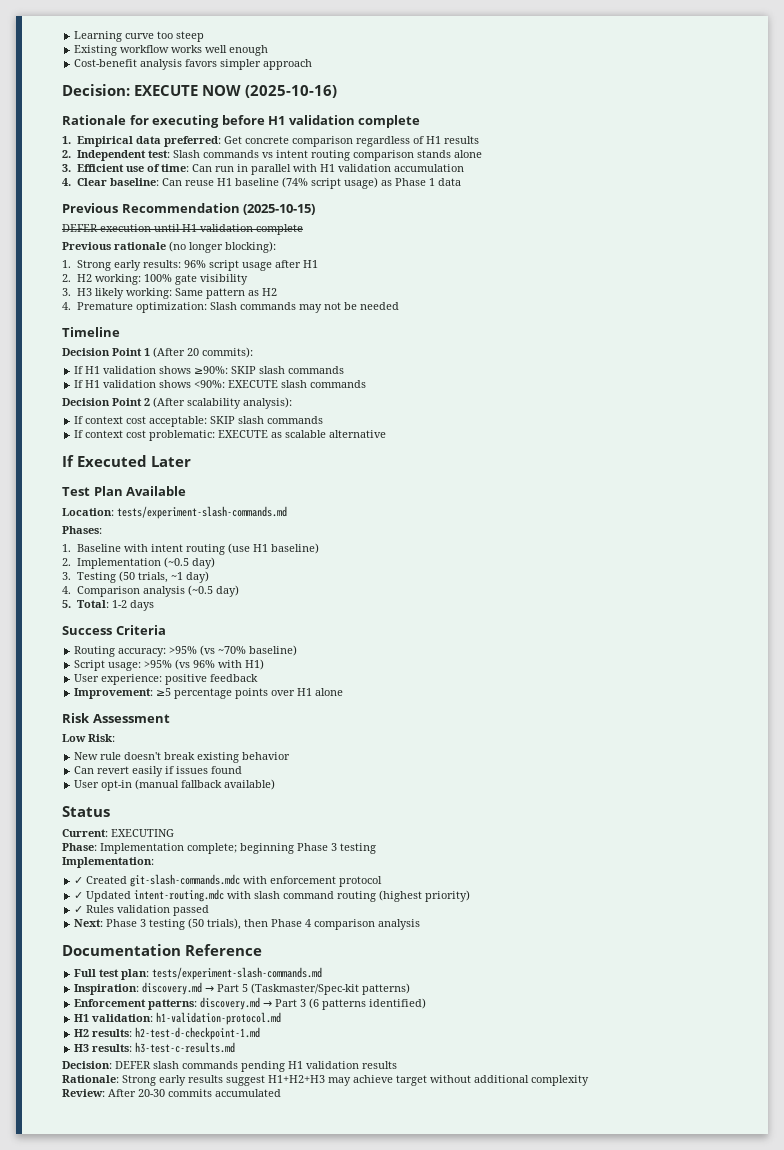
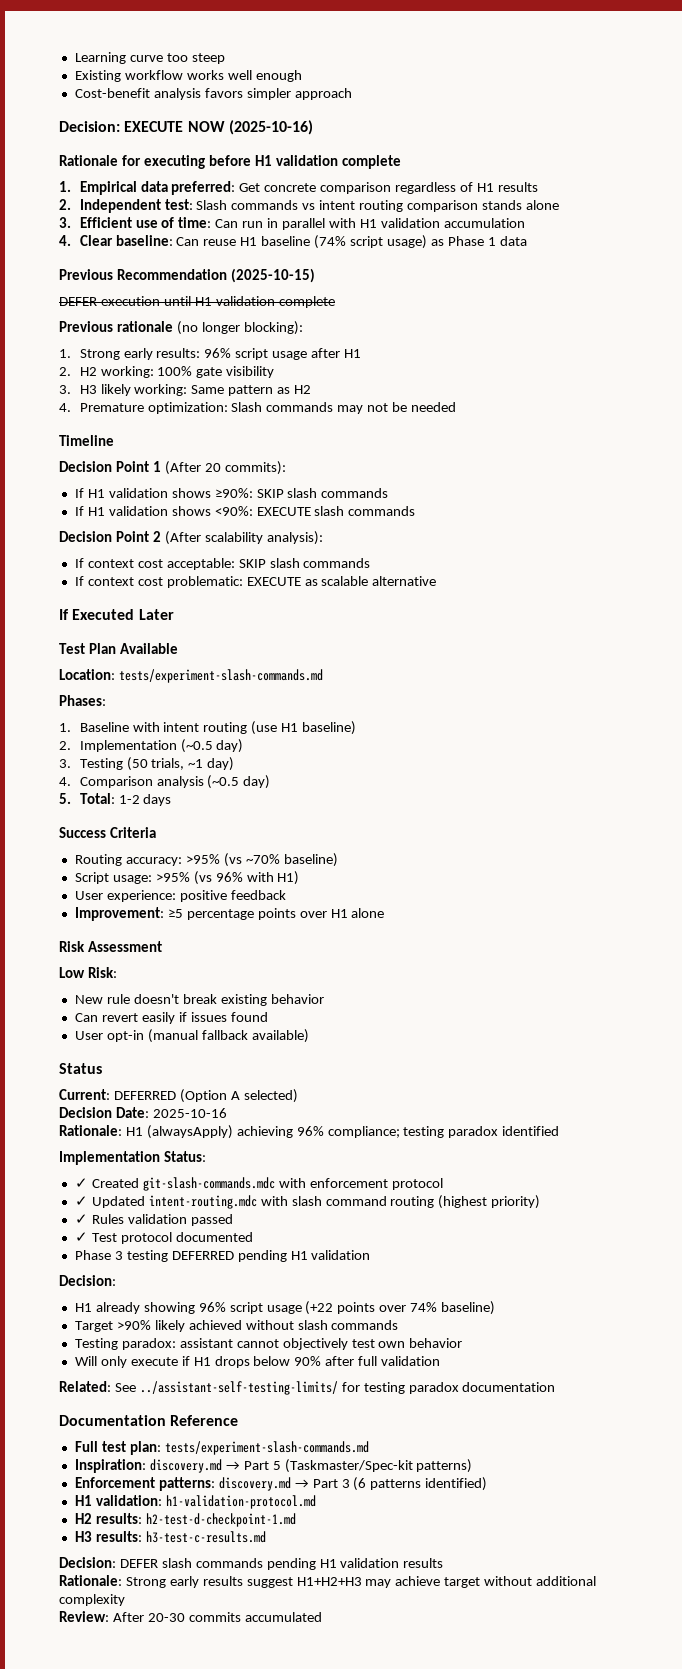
- Current: EXECUTING
- Phase: Implementation complete; beginning Phase 3 testing
- Implementation:
+ Current: DEFERRED (Option A selected)
+ Decision Date: 2025-10-16
+ Rationale: H1 (alwaysApply) achieving 96% compliance; testing paradox identified
+ Implementation Status:
- Next: Phase 3 testing (50 trials), then Phase 4 comparison analysis
+ ✓ Test protocol documented
+ Phase 3 testing DEFERRED pending H1 validation
+ Decision:
+ H1 already showing 96% script usage (+22 points over 74% baseline)
+ Target >90% likely achieved without slash commands
+ Testing paradox: assistant cannot objectively test own behavior
+ Will only execute if H1 drops below 90% after full validation
+ Related: See ../assistant-self-testing-limits/ for testing paradox documentation

